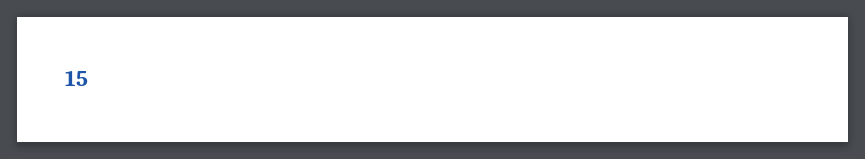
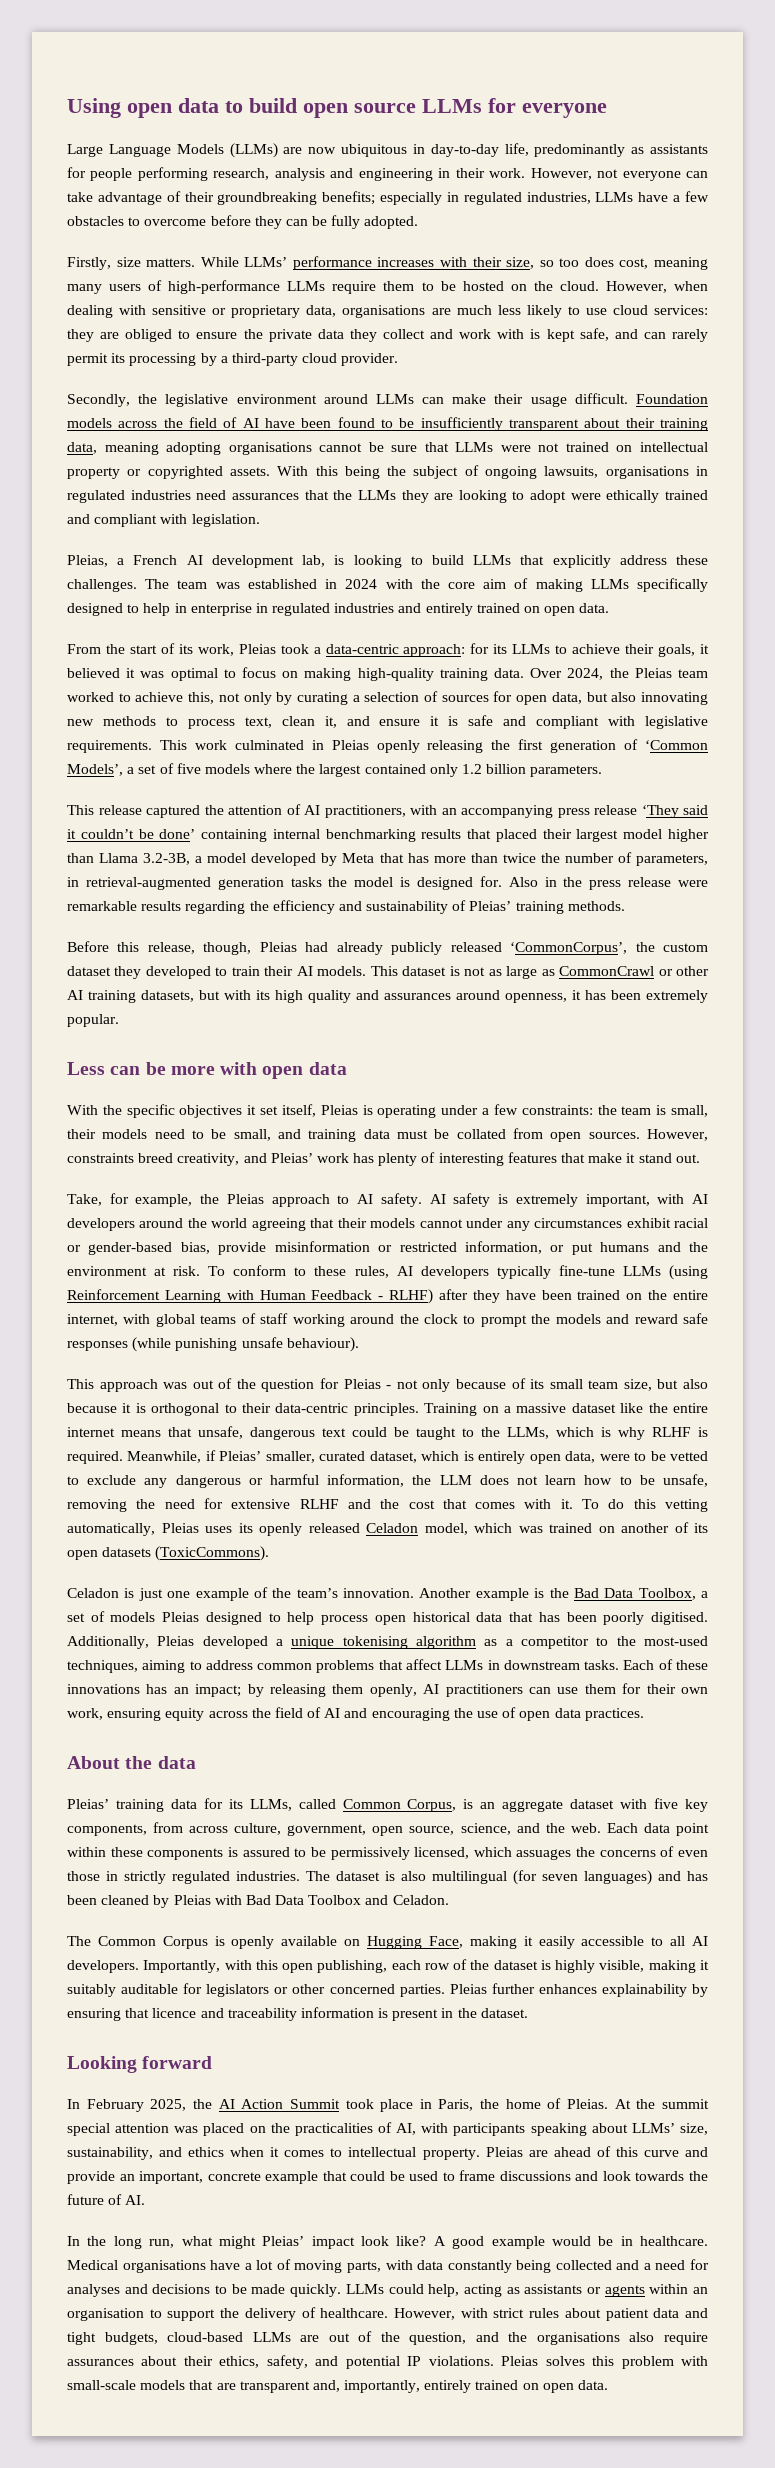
- 15
+ Using open data to build open source LLMs for everyone
+ Large Language Models (LLMs) are now ubiquitous in day-to-day life, predominantly as assistants for people performing research, analysis and engineering in their work. However, not everyone can take advantage of their groundbreaking benefits; especially in regulated industries, LLMs have a few obstacles to overcome before they can be fully adopted.
+ Firstly, size matters. While LLMs’ performance increases with their size, so too does cost, meaning many users of high-performance LLMs require them to be hosted on the cloud. However, when dealing with sensitive or proprietary data, organisations are much less likely to use cloud services: they are obliged to ensure the private data they collect and work with is kept safe, and can rarely permit its processing by a third-party cloud provider.
+ Secondly, the legislative environment around LLMs can make their usage difficult. Foundation models across the field of AI have been found to be insufficiently transparent about their training data, meaning adopting organisations cannot be sure that LLMs were not trained on intellectual property or copyrighted assets. With this being the subject of ongoing lawsuits, organisations in regulated industries need assurances that the LLMs they are looking to adopt were ethically trained and compliant with legislation.
+ Pleias, a French AI development lab, is looking to build LLMs that explicitly address these challenges. The team was established in 2024 with the core aim of making LLMs specifically designed to help in enterprise in regulated industries and entirely trained on open data.
+ From the start of its work, Pleias took a data-centric approach: for its LLMs to achieve their goals, it believed it was optimal to focus on making high-quality training data. Over 2024, the Pleias team worked to achieve this, not only by curating a selection of sources for open data, but also innovating new methods to process text, clean it, and ensure it is safe and compliant with legislative requirements. This work culminated in Pleias openly releasing the first generation of ‘Common Models’, a set of five models where the largest contained only 1.2 billion parameters.
+ This release captured the attention of AI practitioners, with an accompanying press release ‘They said it couldn’t be done’ containing internal benchmarking results that placed their largest model higher than Llama 3.2-3B, a model developed by Meta that has more than twice the number of parameters, in retrieval-augmented generation tasks the model is designed for. Also in the press release were remarkable results regarding the efficiency and sustainability of Pleias’ training methods.
+ Before this release, though, Pleias had already publicly released ‘CommonCorpus’, the custom dataset they developed to train their AI models. This dataset is not as large as CommonCrawl or other AI training datasets, but with its high quality and assurances around openness, it has been extremely popular.
+ Less can be more with open data
+ With the specific objectives it set itself, Pleias is operating under a few constraints: the team is small, their models need to be small, and training data must be collated from open sources. However, constraints breed creativity, and Pleias’ work has plenty of interesting features that make it stand out.
+ Take, for example, the Pleias approach to AI safety. AI safety is extremely important, with AI developers around the world agreeing that their models cannot under any circumstances exhibit racial or gender-based bias, provide misinformation or restricted information, or put humans and the environment at risk. To conform to these rules, AI developers typically fine-tune LLMs (using Reinforcement Learning with Human Feedback - RLHF) after they have been trained on the entire internet, with global teams of staff working around the clock to prompt the models and reward safe responses (while punishing unsafe behaviour).
+ This approach was out of the question for Pleias - not only because of its small team size, but also because it is orthogonal to their data-centric principles. Training on a massive dataset like the entire internet means that unsafe, dangerous text could be taught to the LLMs, which is why RLHF is required. Meanwhile, if Pleias’ smaller, curated dataset, which is entirely open data, were to be vetted to exclude any dangerous or harmful information, the LLM does not learn how to be unsafe, removing the need for extensive RLHF and the cost that comes with it. To do this vetting automatically, Pleias uses its openly released Celadon model, which was trained on another of its open datasets (ToxicCommons).
+ Celadon is just one example of the team’s innovation. Another example is the Bad Data Toolbox, a set of models Pleias designed to help process open historical data that has been poorly digitised. Additionally, Pleias developed a unique tokenising algorithm as a competitor to the most-used techniques, aiming to address common problems that affect LLMs in downstream tasks. Each of these innovations has an impact; by releasing them openly, AI practitioners can use them for their own work, ensuring equity across the field of AI and encouraging the use of open data practices.
+ About the data
+ Pleias’ training data for its LLMs, called Common Corpus, is an aggregate dataset with five key components, from across culture, government, open source, science, and the web. Each data point within these components is assured to be permissively licensed, which assuages the concerns of even those in strictly regulated industries. The dataset is also multilingual (for seven languages) and has been cleaned by Pleias with Bad Data Toolbox and Celadon.
+ The Common Corpus is openly available on Hugging Face, making it easily accessible to all AI developers. Importantly, with this open publishing, each row of the dataset is highly visible, making it suitably auditable for legislators or other concerned parties. Pleias further enhances explainability by ensuring that licence and traceability information is present in the dataset.
+ Looking forward
+ In February 2025, the AI Action Summit took place in Paris, the home of Pleias. At the summit special attention was placed on the practicalities of AI, with participants speaking about LLMs’ size, sustainability, and ethics when it comes to intellectual property. Pleias are ahead of this curve and provide an important, concrete example that could be used to frame discussions and look towards the future of AI.
+ In the long run, what might Pleias’ impact look like? A good example would be in healthcare. Medical organisations have a lot of moving parts, with data constantly being collected and a need for analyses and decisions to be made quickly. LLMs could help, acting as assistants or agents within an organisation to support the delivery of healthcare. However, with strict rules about patient data and tight budgets, cloud-based LLMs are out of the question, and the organisations also require assurances about their ethics, safety, and potential IP violations. Pleias solves this problem with small-scale models that are transparent and, importantly, entirely trained on open data.

